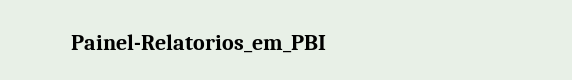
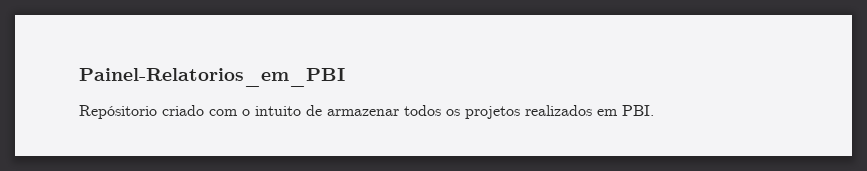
+ Repósitorio criado com o intuito de armazenar todos os projetos realizados em PBI.

